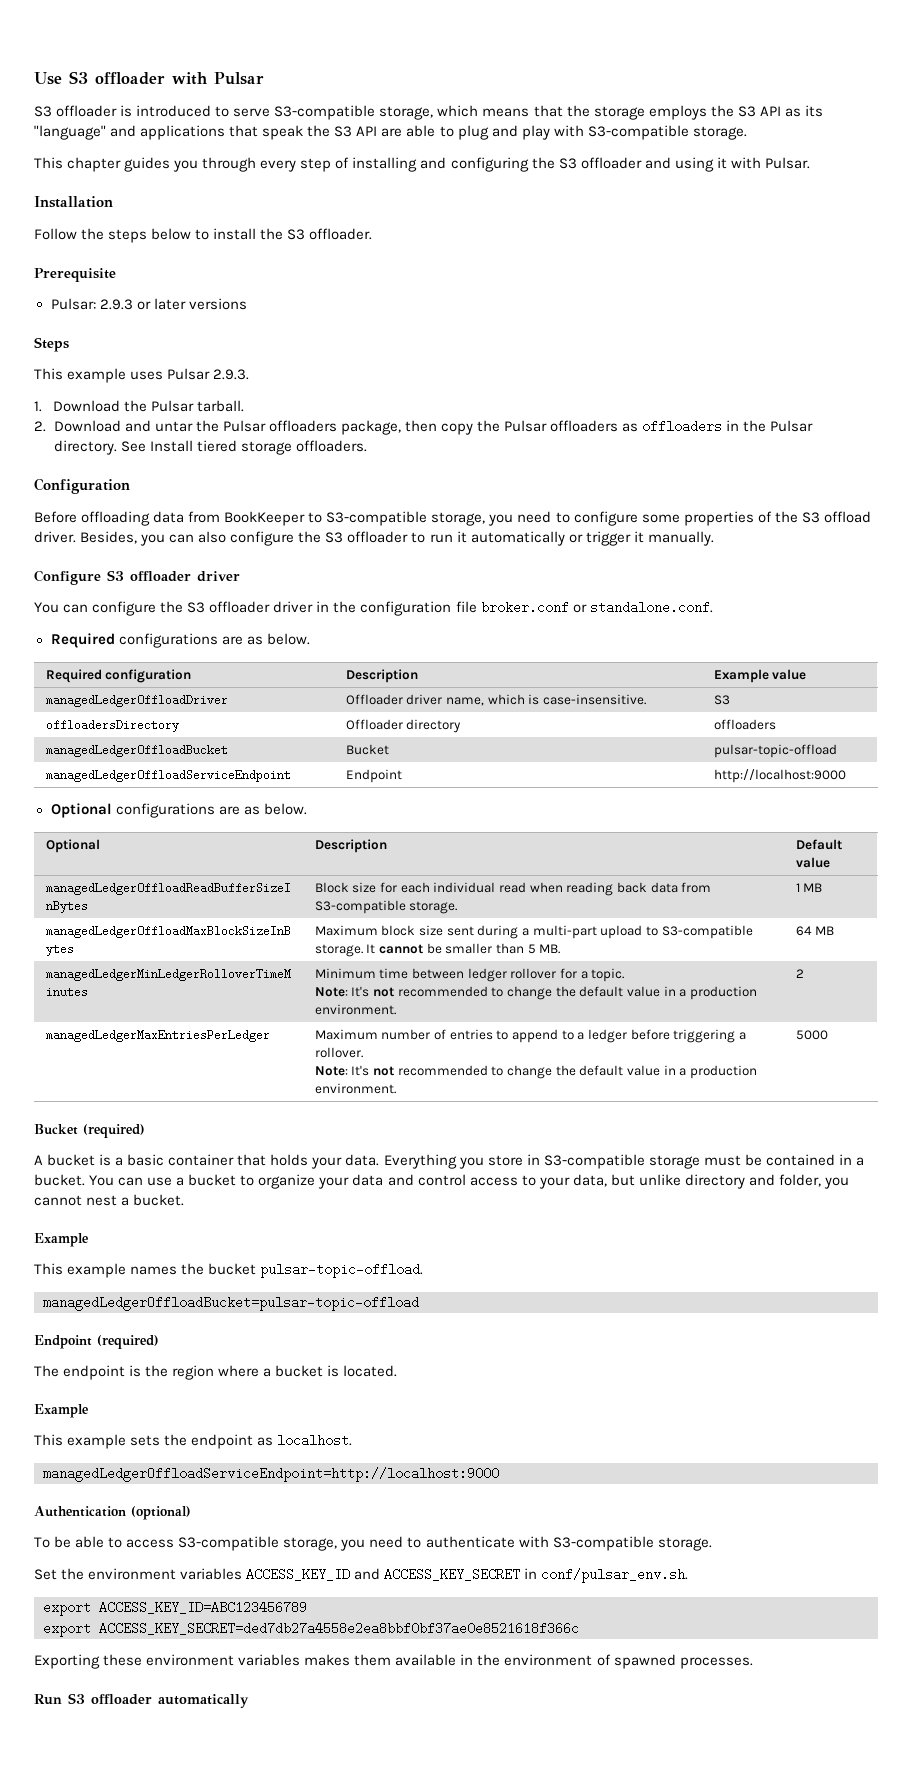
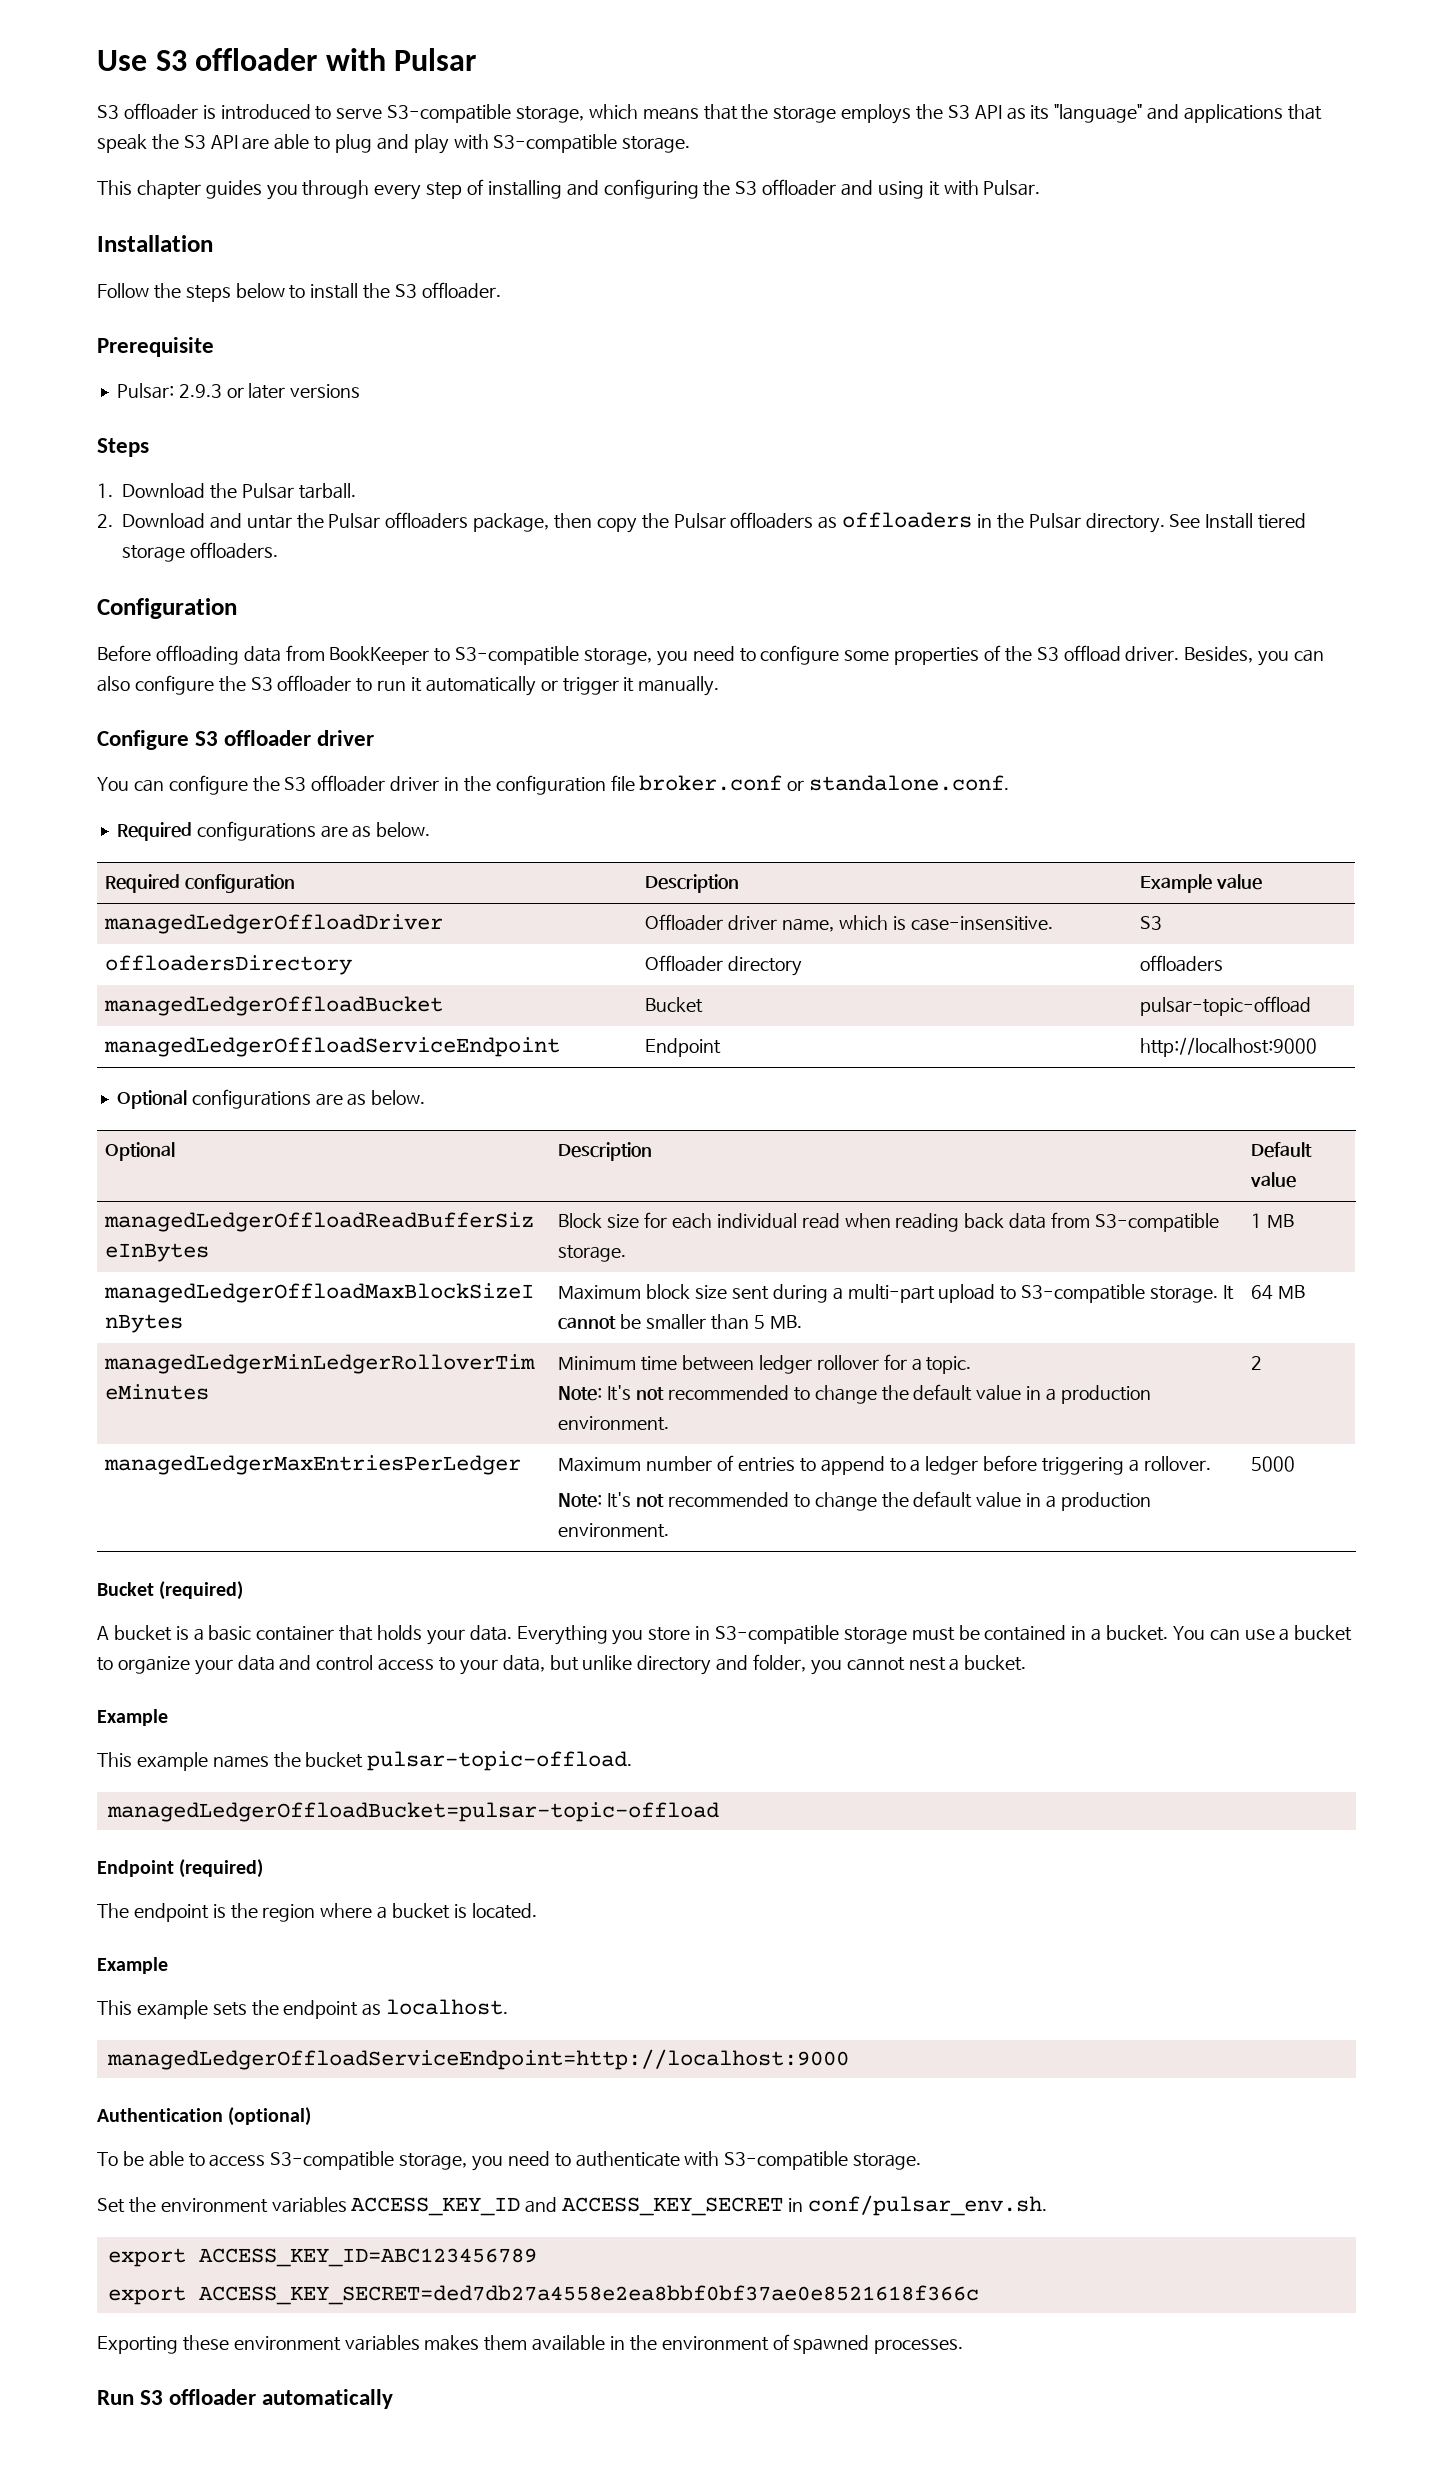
- This example uses Pulsar 2.9.3.

